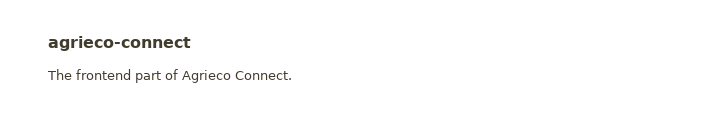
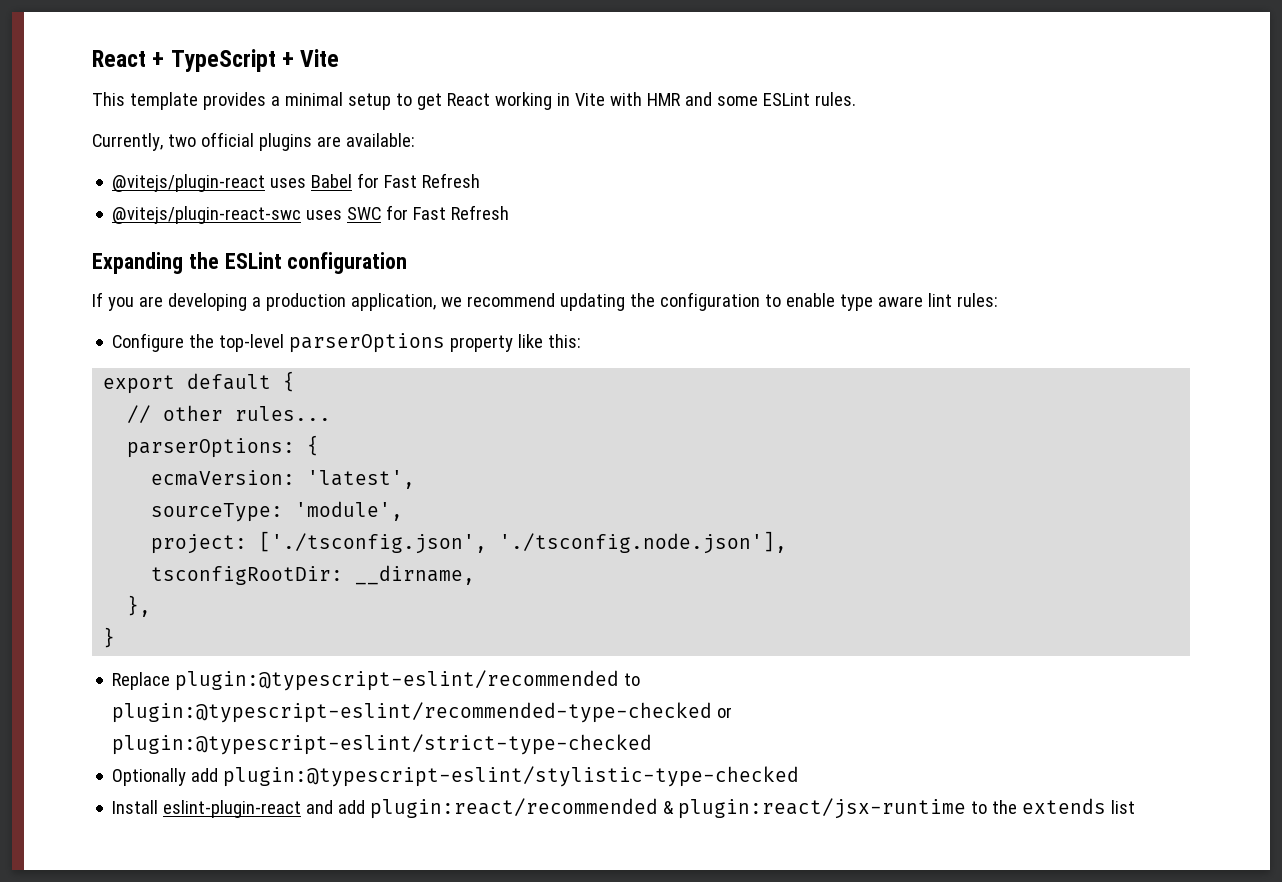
- agrieco-connect
- The frontend part of Agrieco Connect.
+ React + TypeScript + Vite
+ This template provides a minimal setup to get React working in Vite with HMR and some ESLint rules.
+ Currently, two official plugins are available:
+ @vitejs/plugin-react uses Babel for Fast Refresh
+ @vitejs/plugin-react-swc uses SWC for Fast Refresh
+ Expanding the ESLint configuration
+ If you are developing a production application, we recommend updating the configuration to enable type aware lint rules:
+ Configure the top-level parserOptions property like this:
+ export default {
+ // other rules...
+ parserOptions: {
+ ecmaVersion: 'latest',
+ sourceType: 'module',
+ project: ['./tsconfig.json', './tsconfig.node.json'],
+ tsconfigRootDir: __dirname,
+ },
+ }
+ Replace plugin:@typescript-eslint/recommended to plugin:@typescript-eslint/recommended-type-checked or plugin:@typescript-eslint/strict-type-checked
+ Optionally add plugin:@typescript-eslint/stylistic-type-checked
+ Install eslint-plugin-react and add plugin:react/recommended & plugin:react/jsx-runtime to the extends list

